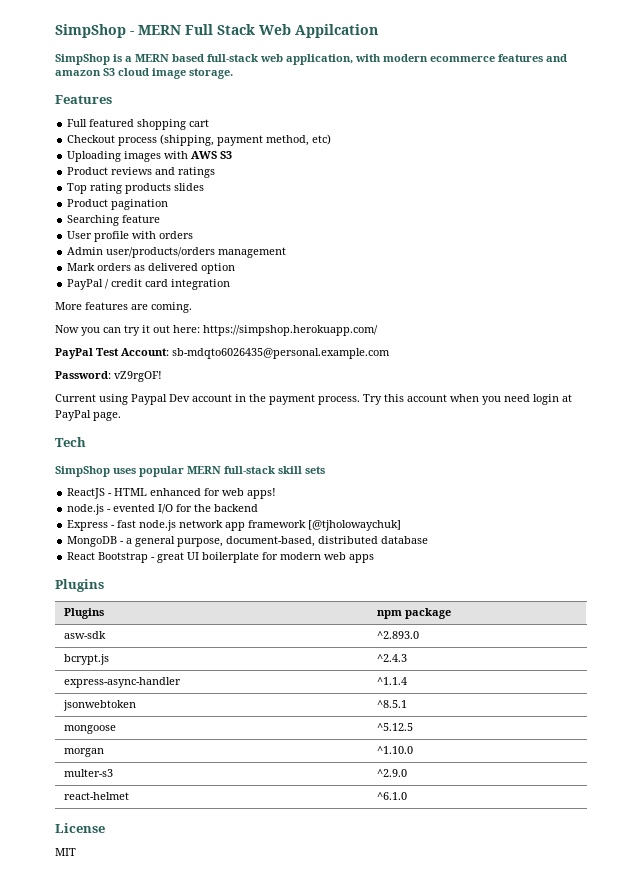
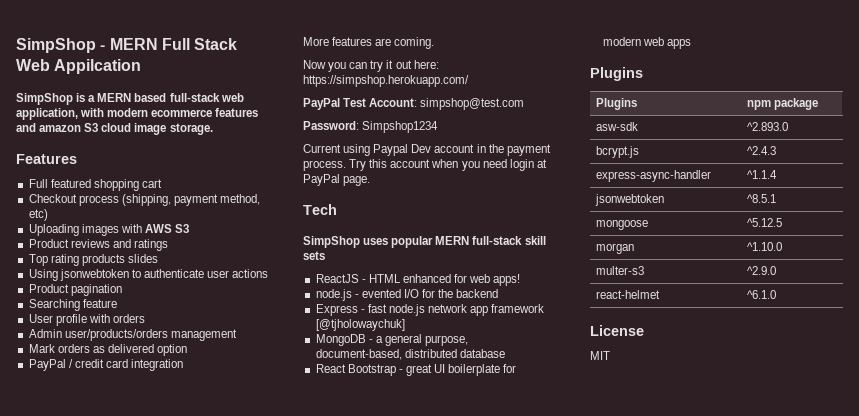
+ Using jsonwebtoken to authenticate user actions
- PayPal Test Account: sb-mdqto6026435@personal.example.com
+ PayPal Test Account: simpshop@test.com
- Password: vZ9rgOF!
+ Password: Simpshop1234

